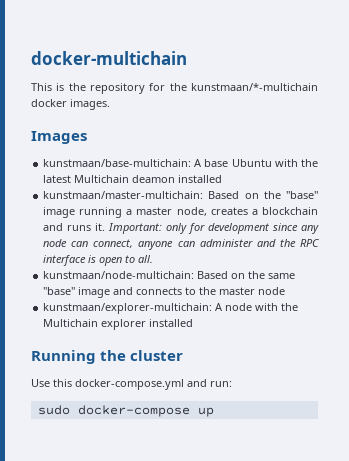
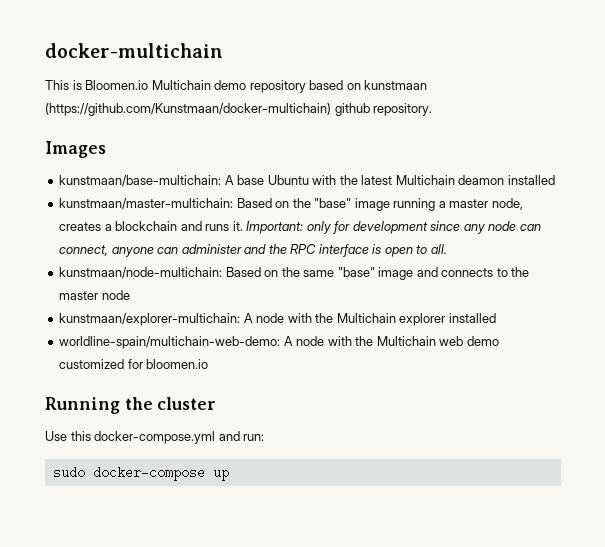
- This is the repository for the kunstmaan/*-multichain docker images.
+ This is Bloomen.io Multichain demo repository based on kunstmaan (https://github.com/Kunstmaan/docker-multichain) github repository.
+ worldline-spain/multichain-web-demo: A node with the Multichain web demo customized for bloomen.io

